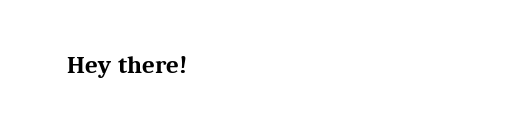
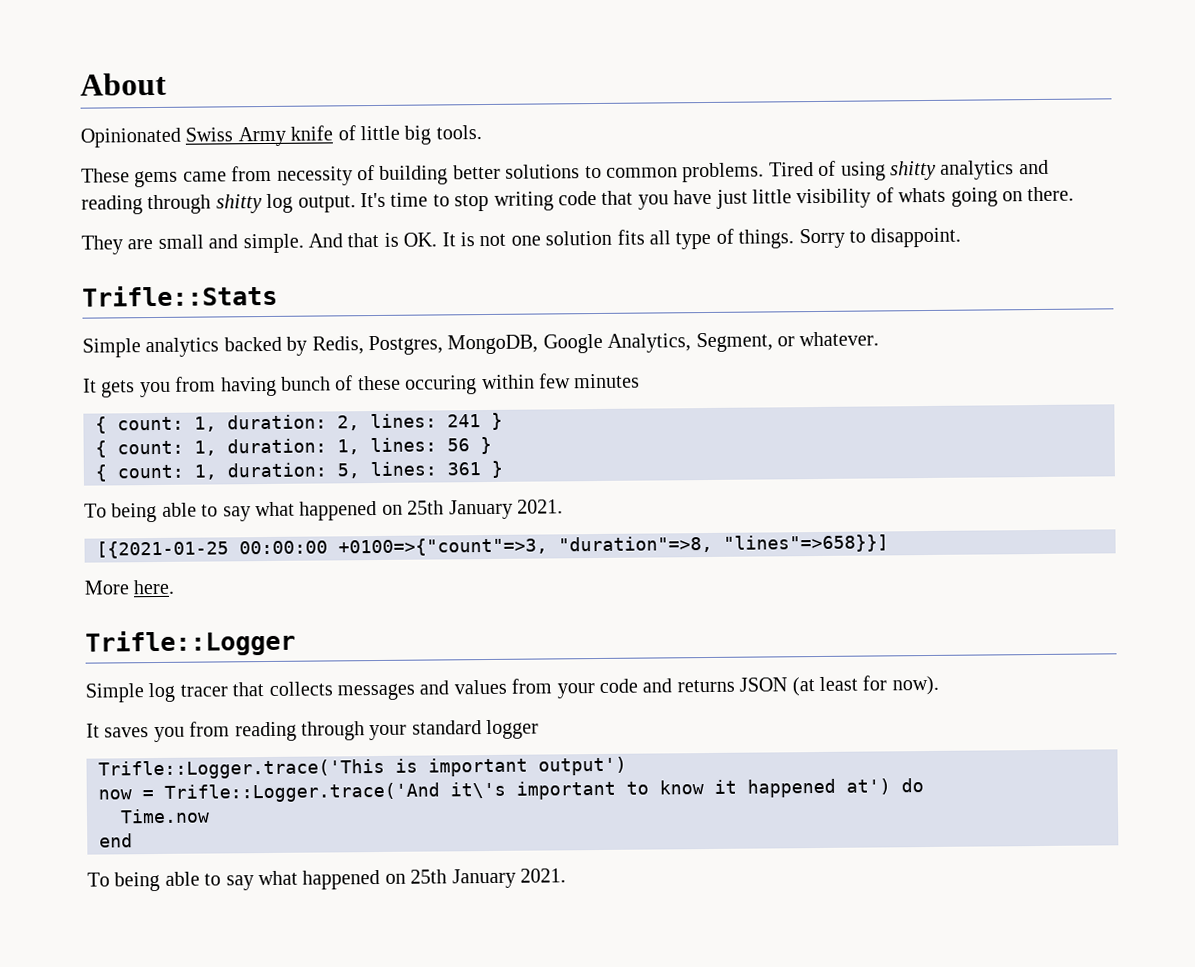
- Hey there!
+ About
+ Opinionated Swiss Army knife of little big tools.
+ These gems came from necessity of building better solutions to common problems. Tired of using shitty analytics and reading through shitty log output. It's time to stop writing code that you have just little visibility of whats going on there.
+ They are small and simple. And that is OK. It is not one solution fits all type of things. Sorry to disappoint.
+ Trifle::Stats
+ Simple analytics backed by Redis, Postgres, MongoDB, Google Analytics, Segment, or whatever.
+ It gets you from having bunch of these occuring within few minutes
+ { count: 1, duration: 2, lines: 241 }
+ { count: 1, duration: 1, lines: 56 }
+ { count: 1, duration: 5, lines: 361 }
+ To being able to say what happened on 25th January 2021.
+ [{2021-01-25 00:00:00 +0100=>{"count"=>3, "duration"=>8, "lines"=>658}}]
+ More here.
+ Trifle::Logger
+ Simple log tracer that collects messages and values from your code and returns JSON (at least for now).
+ It saves you from reading through your standard logger
+ Trifle::Logger.trace('This is important output')
+ now = Trifle::Logger.trace('And it\'s important to know it happened at') do
+ Time.now
+ end
+ To being able to say what happened on 25th January 2021.

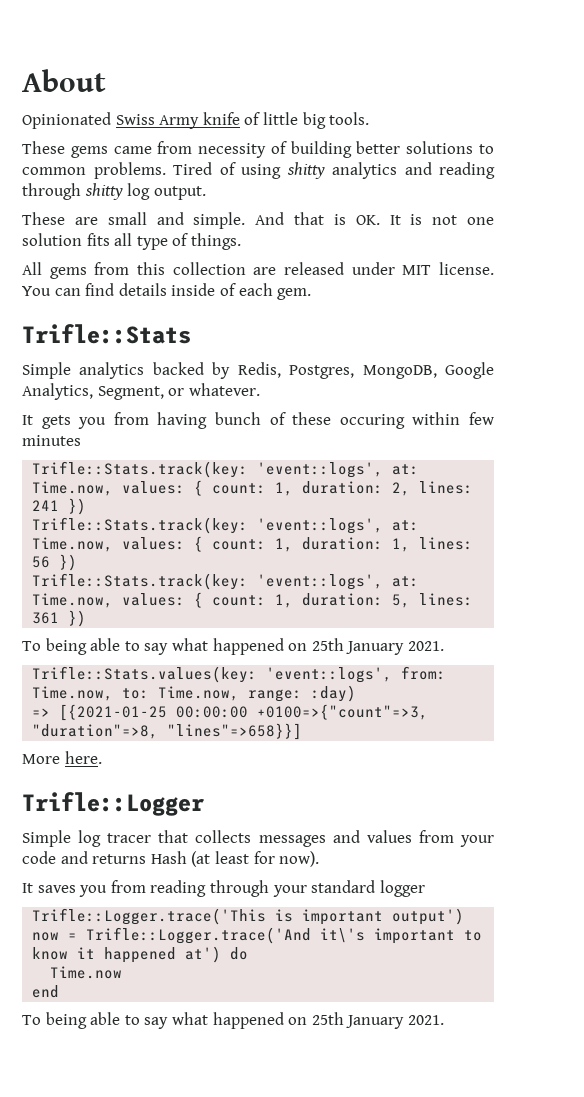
- Tired of using shitty analytics and reading through shitty log output. It's time to stop writing code that you have just little visibility of whats going on there.
- They are small and simple.
+ Tired of using shitty analytics and reading through shitty log output.
+ These are small and simple.
- And that is OK. It is not one solution fits all type of things. Sorry to disappoint.
+ And that is OK. It is not one solution fits all type of things.
+ All gems from this collection are released under MIT license. You can find details inside of each gem.
- { count: 1, duration: 2, lines: 241 }
- { count: 1, duration: 1, lines: 56 }
- { count: 1, duration: 5, lines: 361 }
+ Trifle::Stats.track(key: 'event::logs', at: Time.now, values: { count: 1, duration: 2, lines: 241 })
+ Trifle::Stats.track(key: 'event::logs', at: Time.now, values: { count: 1, duration: 1, lines: 56 })
+ Trifle::Stats.track(key: 'event::logs', at: Time.now, values: { count: 1, duration: 5, lines: 361 })
- [{2021-01-25 00:00:00 +0100=>{"count"=>3, "duration"=>8, "lines"=>658}}]
+ Trifle::Stats.values(key: 'event::logs', from: Time.now, to: Time.now, range: :day)
+ => [{2021-01-25 00:00:00 +0100=>{"count"=>3, "duration"=>8, "lines"=>658}}]
- Simple log tracer that collects messages and values from your code and returns JSON (at least for now).
+ Simple log tracer that collects messages and values from your code and returns Hash (at least for now).

